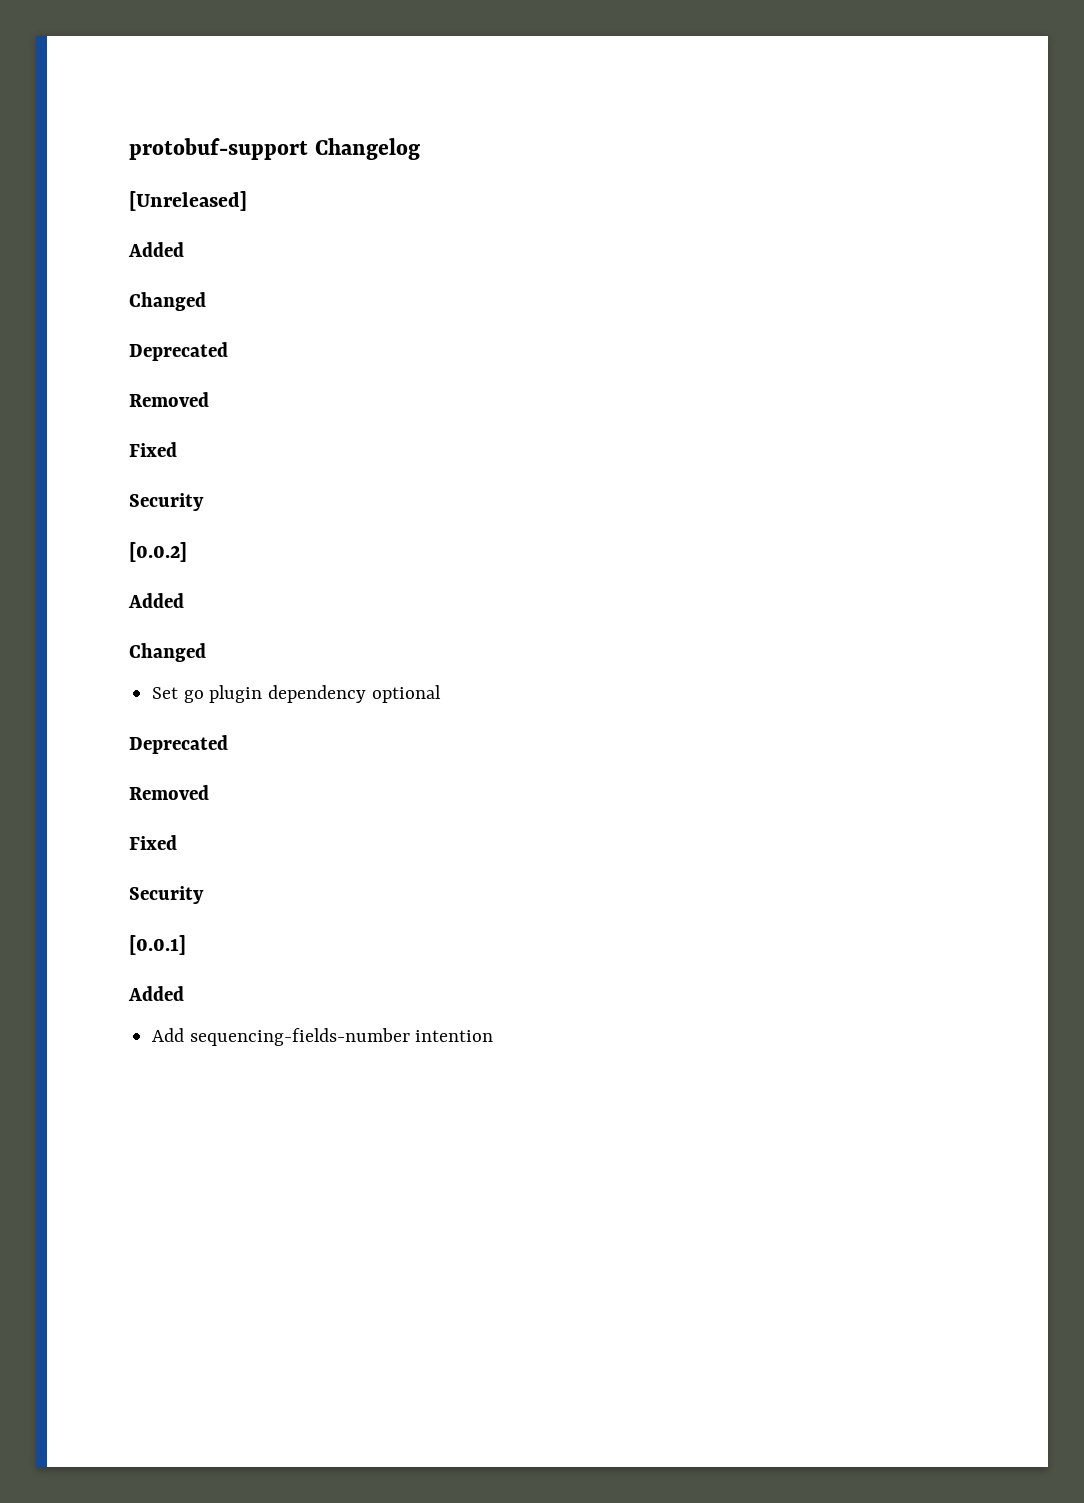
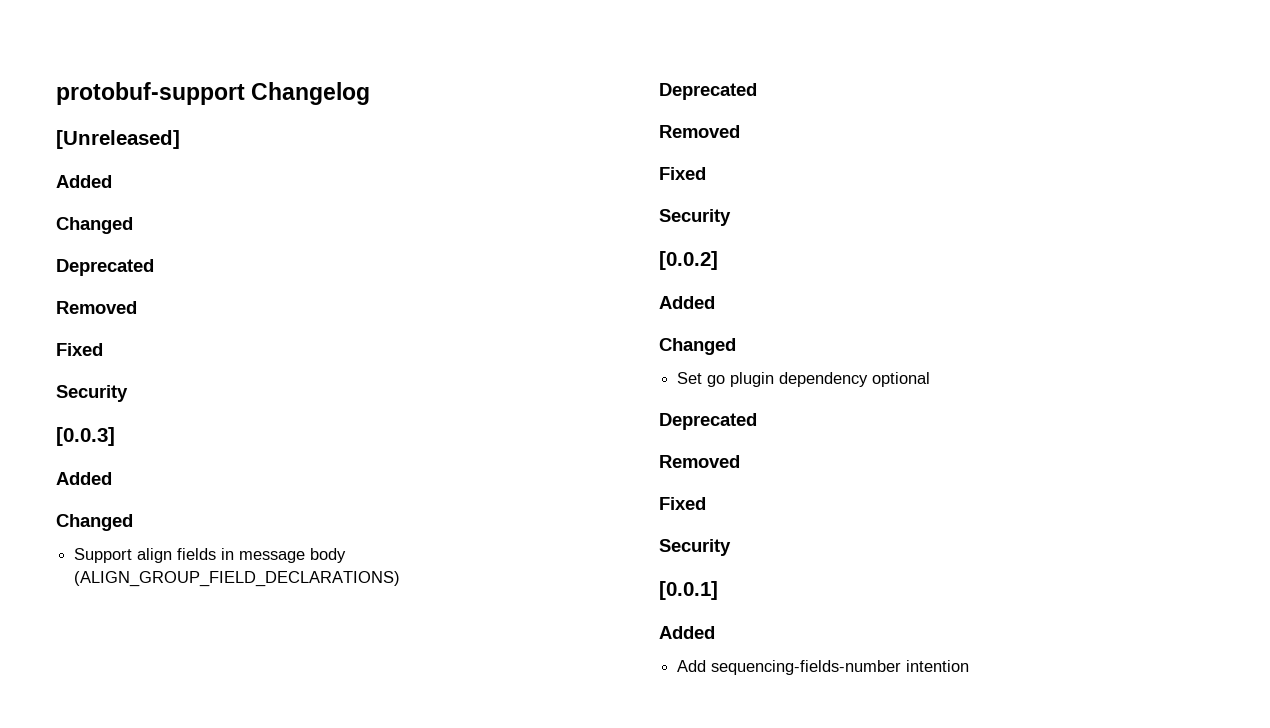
+ [0.0.3]
+ Added
+ Changed
+ Support align fields in message body (ALIGN_GROUP_FIELD_DECLARATIONS)
+ Deprecated
+ Removed
+ Fixed
+ Security

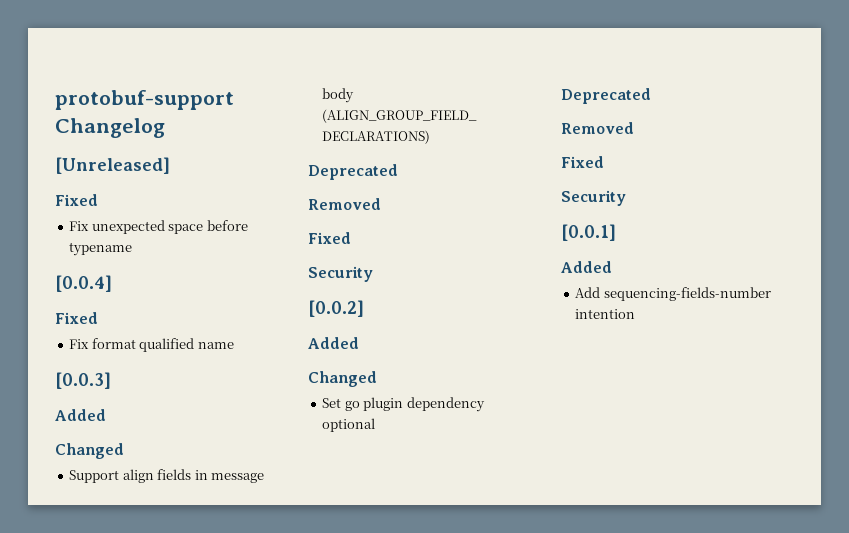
  [Unreleased]
- Added
- Changed
- Deprecated
- Removed
  Fixed
- Security
+ Fix unexpected space before typename
+ [0.0.4]
+ Fixed
+ Fix format qualified name

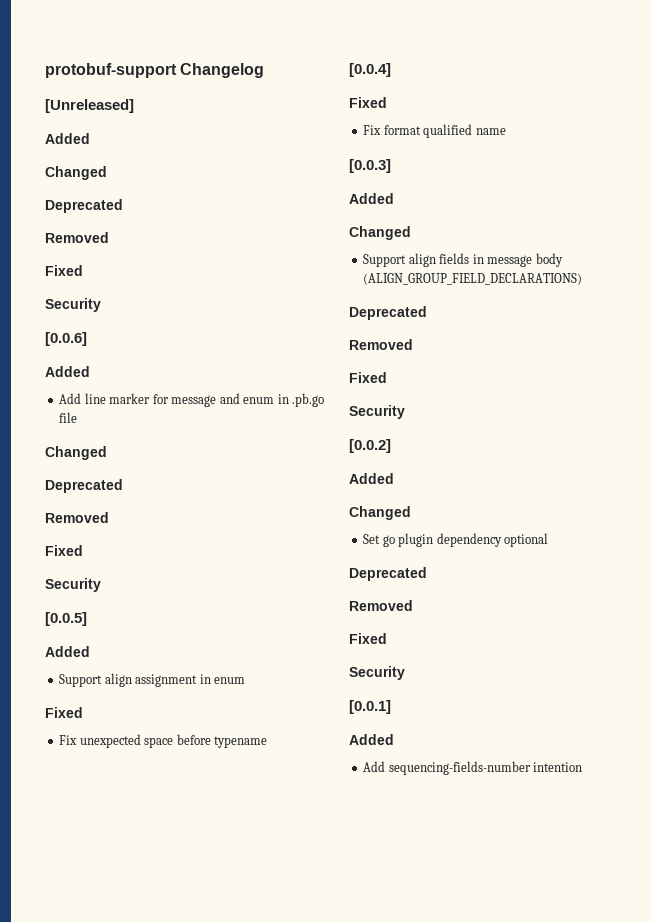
  [Unreleased]
+ Added
+ Changed
+ Deprecated
+ Removed
+ Fixed
+ Security
+ [0.0.6]
+ Added
+ Add line marker for message and enum in .pb.go file
+ Changed
+ Deprecated
+ Removed
+ Fixed
+ Security
+ [0.0.5]
+ Added
+ Support align assignment in enum

